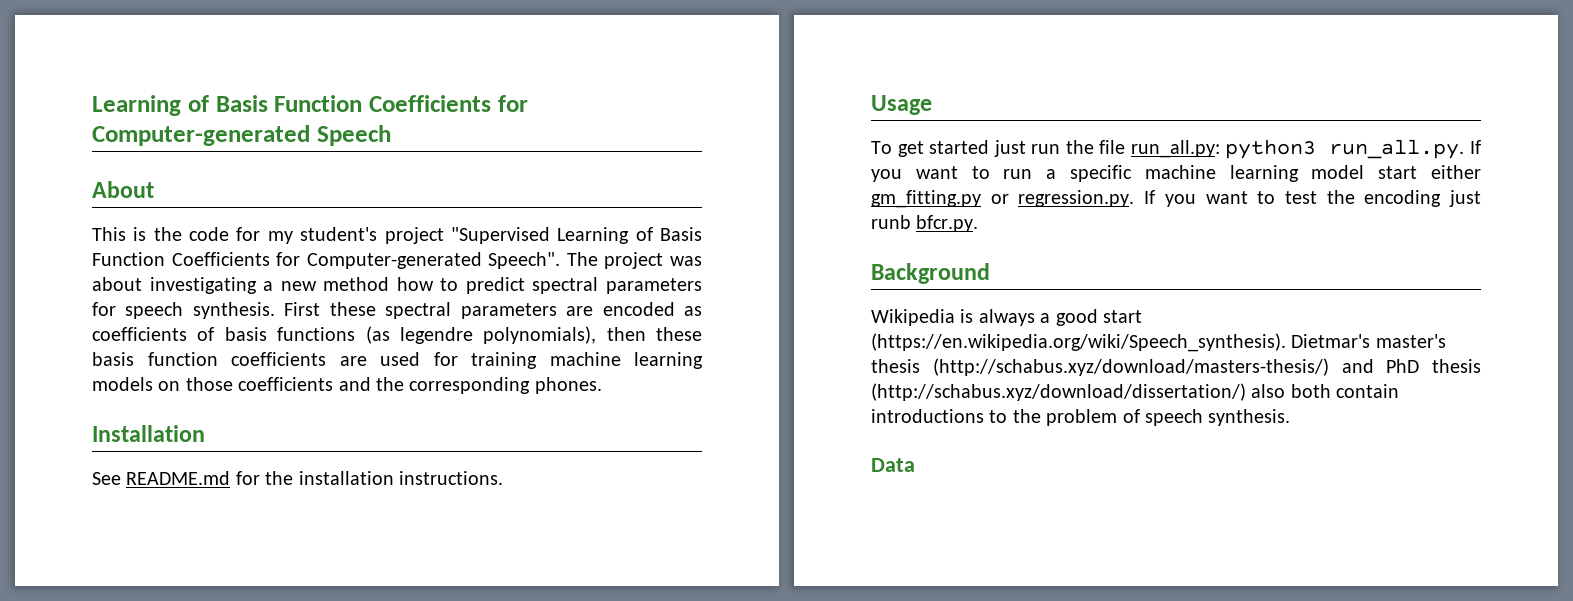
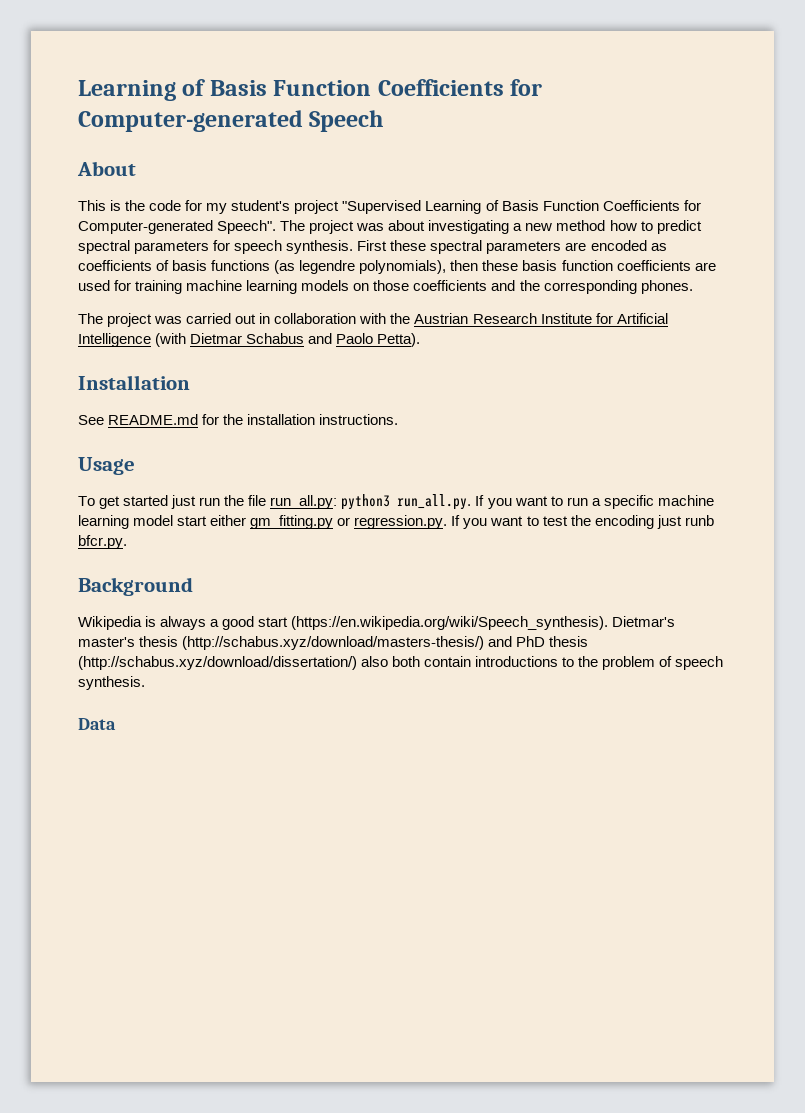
+ The project was carried out in collaboration with the Austrian Research Institute for Artificial Intelligence (with Dietmar Schabus and Paolo Petta).

